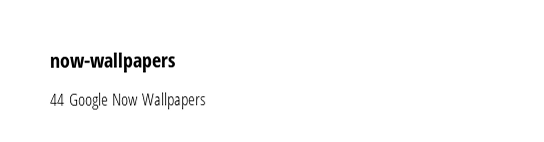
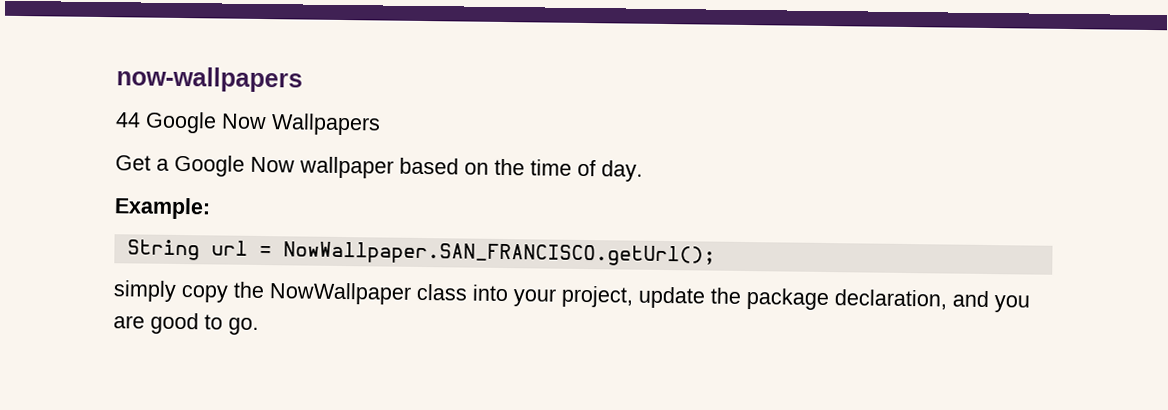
+ Get a Google Now wallpaper based on the time of day.
+ Example:
+ String url = NowWallpaper.SAN_FRANCISCO.getUrl();
+ simply copy the NowWallpaper class into your project, update the package declaration, and you are good to go.

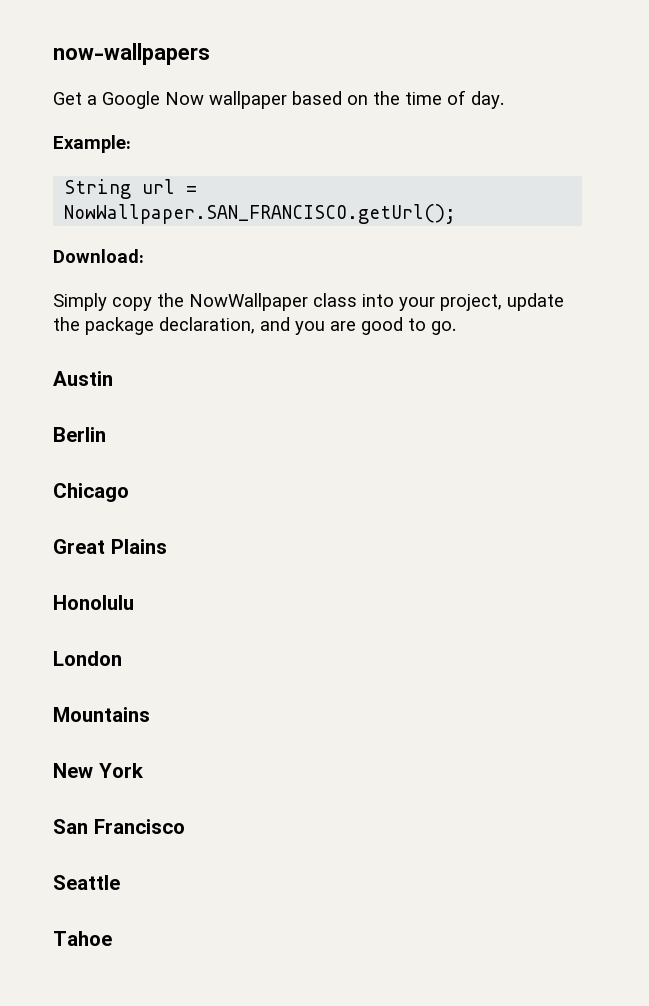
- 44 Google Now Wallpapers
- simply copy the NowWallpaper class into your project, update the package declaration, and you are good to go.
+ Download:
+ Simply copy the NowWallpaper class into your project, update the package declaration, and you are good to go.
+ Austin
+ Berlin
+ Chicago
+ Great Plains
+ Honolulu
+ London
+ Mountains
+ New York
+ San Francisco
+ Seattle
+ Tahoe

